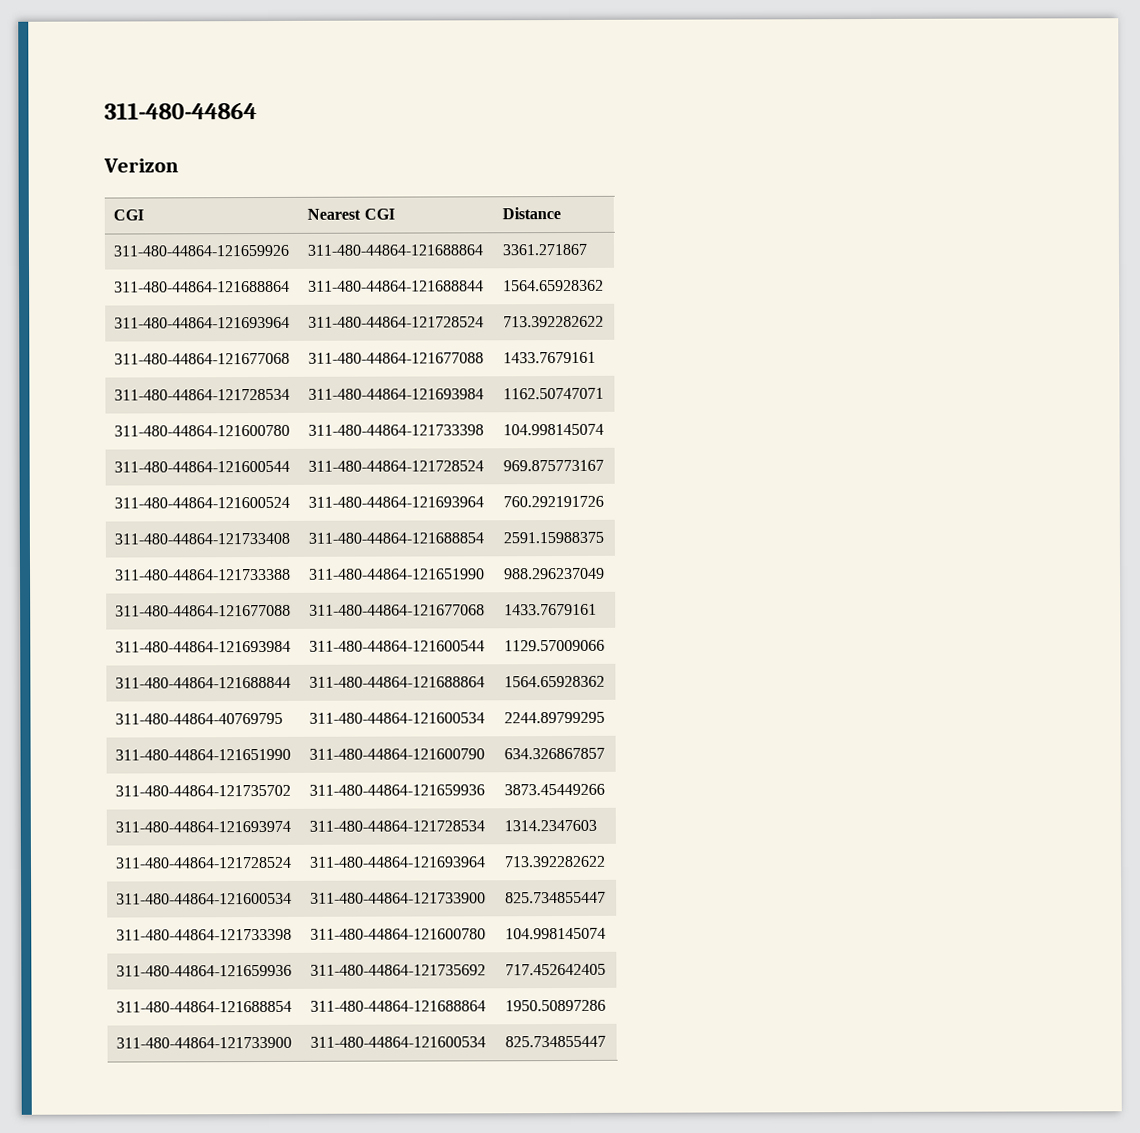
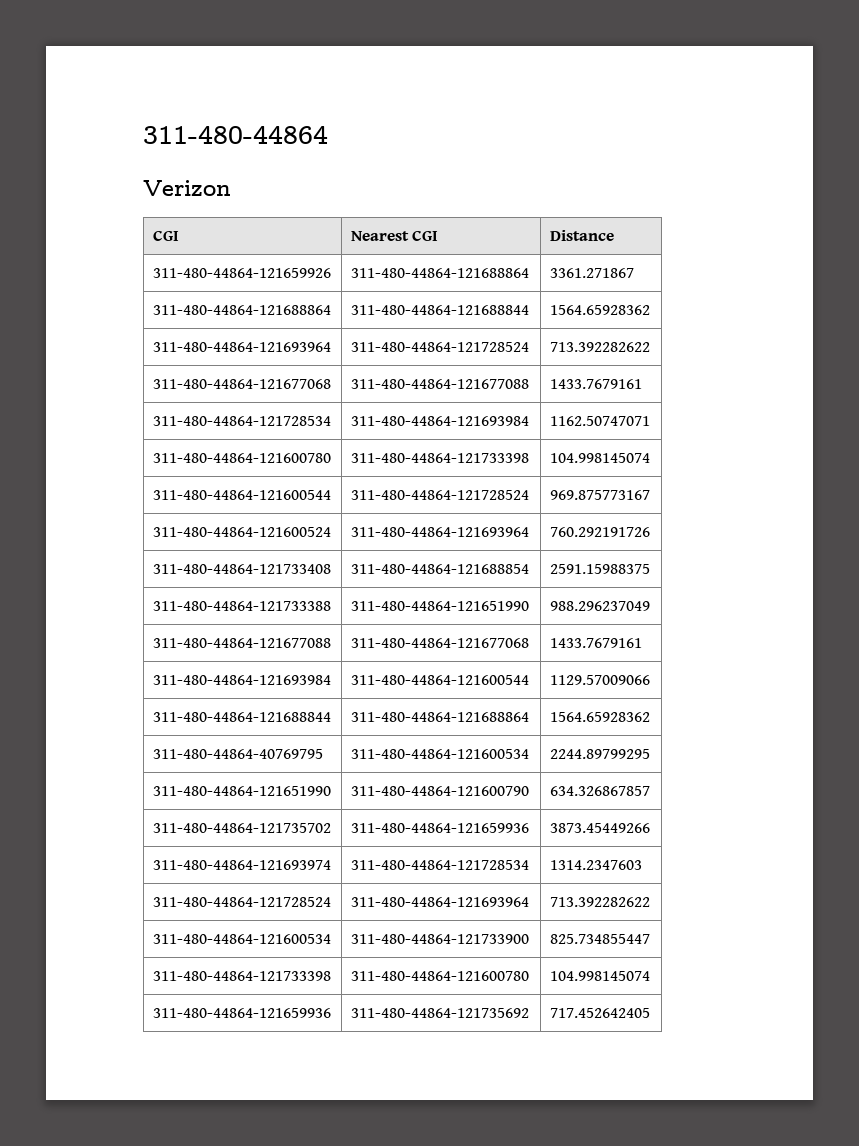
- 311-480-44864-121688854 | 311-480-44864-121688864 | 1950.50897286
- 311-480-44864-121733900 | 311-480-44864-121600534 | 825.734855447

